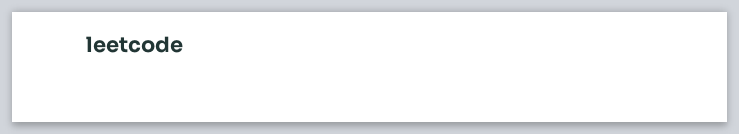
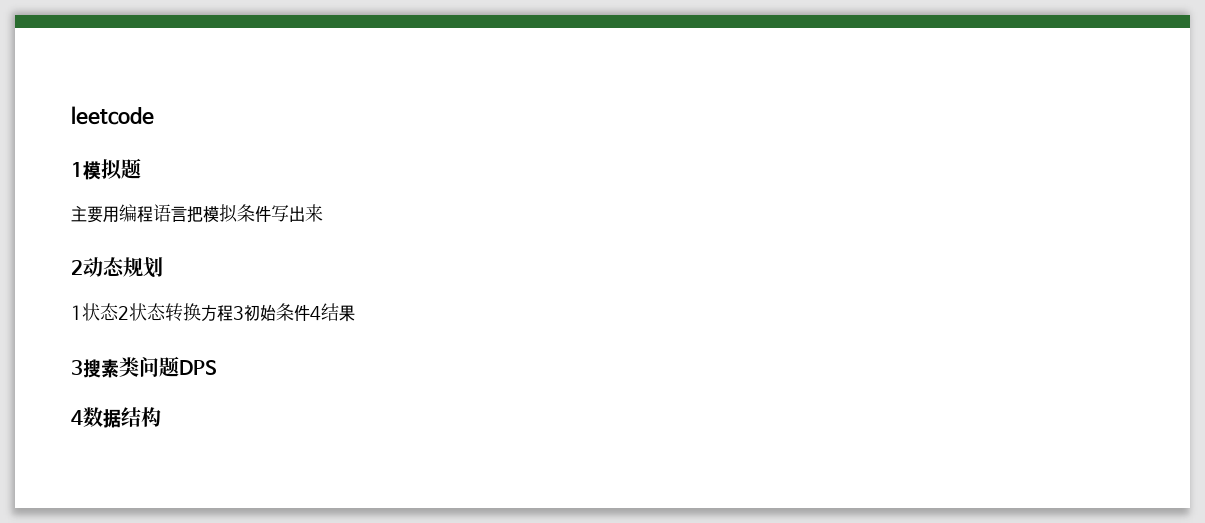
+ 1模拟题
+ 主要用编程语言把模拟条件写出来
+ 2动态规划
+ 1状态2状态转换方程3初始条件4结果
+ 3搜素类问题DPS
+ 4数据结构

